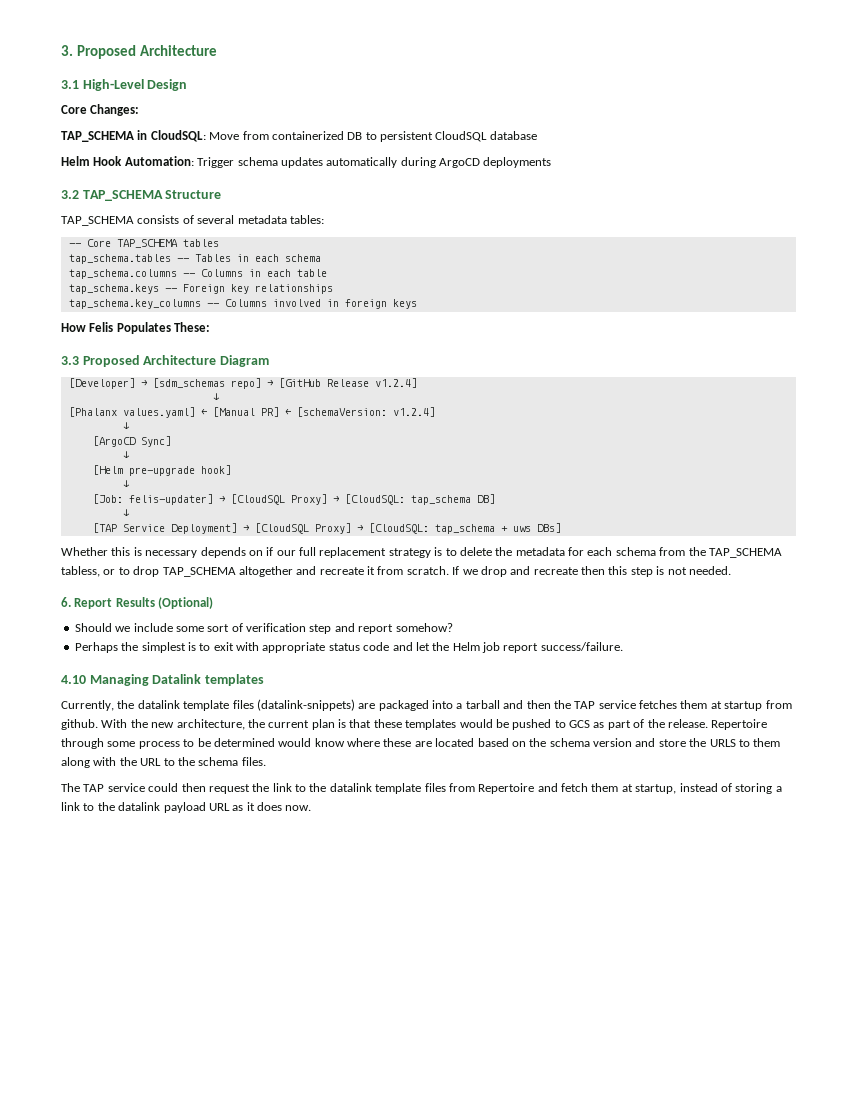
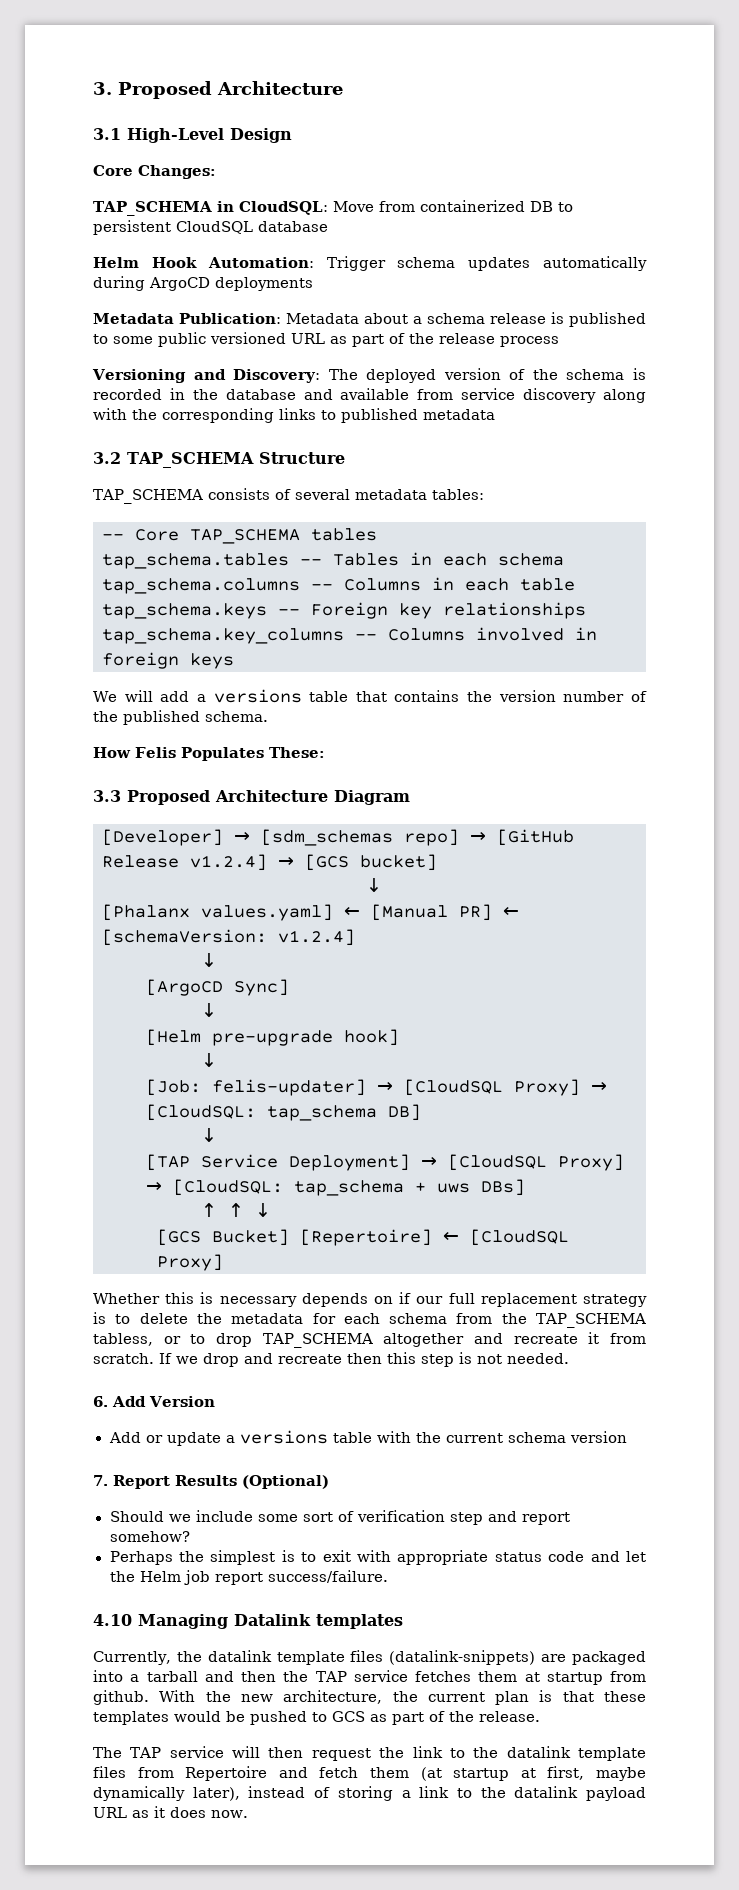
+ Metadata Publication: Metadata about a schema release is published to some public versioned URL as part of the release process
+ Versioning and Discovery: The deployed version of the schema is recorded in the database and available from service discovery along with the corresponding links to published metadata
+ We will add a versions table that contains the version number of the published schema.
- [Developer] → [sdm_schemas repo] → [GitHub Release v1.2.4]
+ [Developer] → [sdm_schemas repo] → [GitHub Release v1.2.4] → [GCS bucket]
+ ↑ ↑ ↓
+ [GCS Bucket] [Repertoire] ← [CloudSQL Proxy]
- 6. Report Results (Optional)
+ 6. Add Version
+ Add or update a versions table with the current schema version
+ 7. Report Results (Optional)
- Repertoire through some process to be determined would know where these are located based on the schema version and store the URLS to them along with the URL to the schema files.
- The TAP service could then request the link to the datalink template files from Repertoire and fetch them at startup, instead of storing a link to the datalink payload URL as it does now.
+ The TAP service will then request the link to the datalink template files from Repertoire and fetch them (at startup at first, maybe dynamically later), instead of storing a link to the datalink payload URL as it does now.

